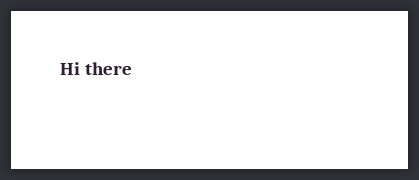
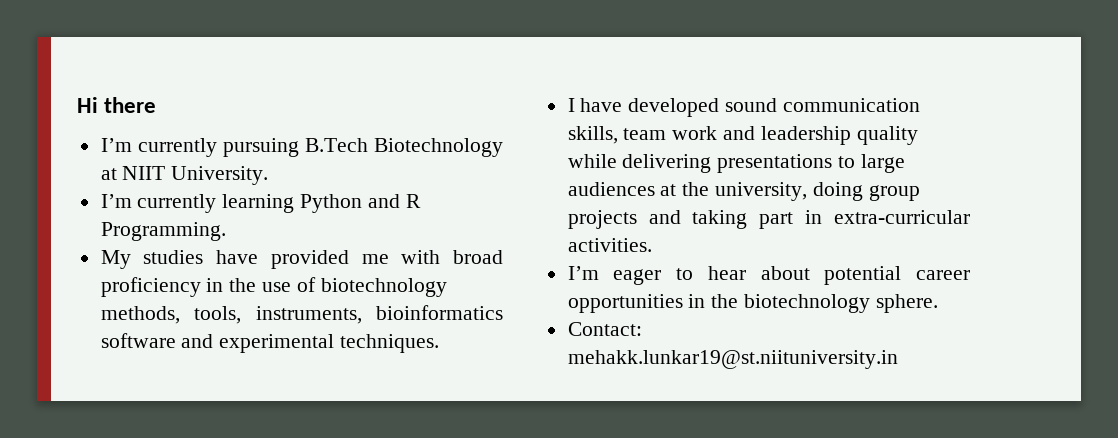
+ I’m currently pursuing B.Tech Biotechnology at NIIT University.
+ I’m currently learning Python and R Programming.
+ My studies have provided me with broad proficiency in the use of biotechnology methods, tools, instruments, bioinformatics software and experimental techniques.
+ I have developed sound communication skills, team work and leadership quality while delivering presentations to large audiences at the university, doing group projects and taking part in extra-curricular activities.
+ I’m eager to hear about potential career opportunities in the biotechnology sphere.
+ Contact: mehakk.lunkar19@st.niituniversity.in

